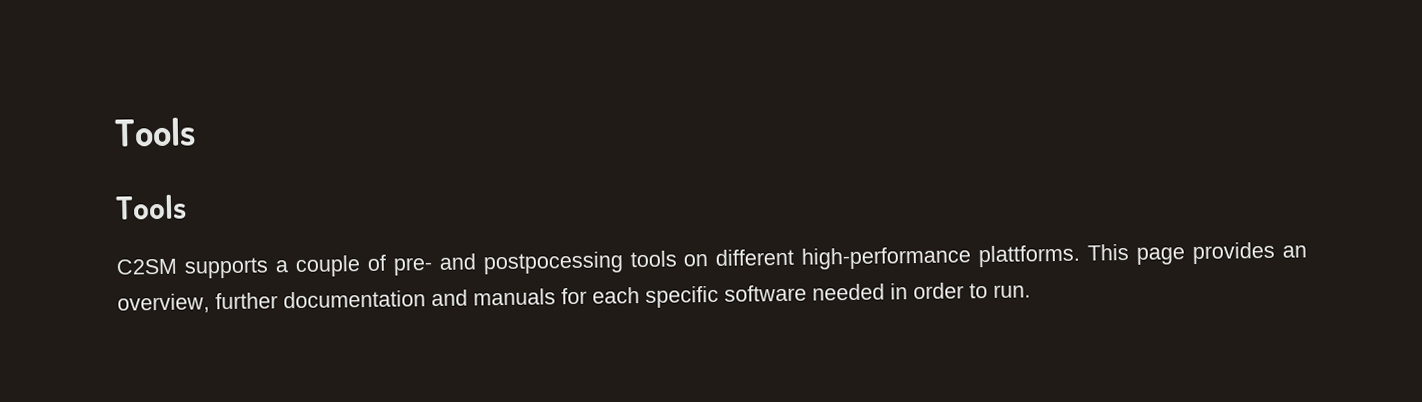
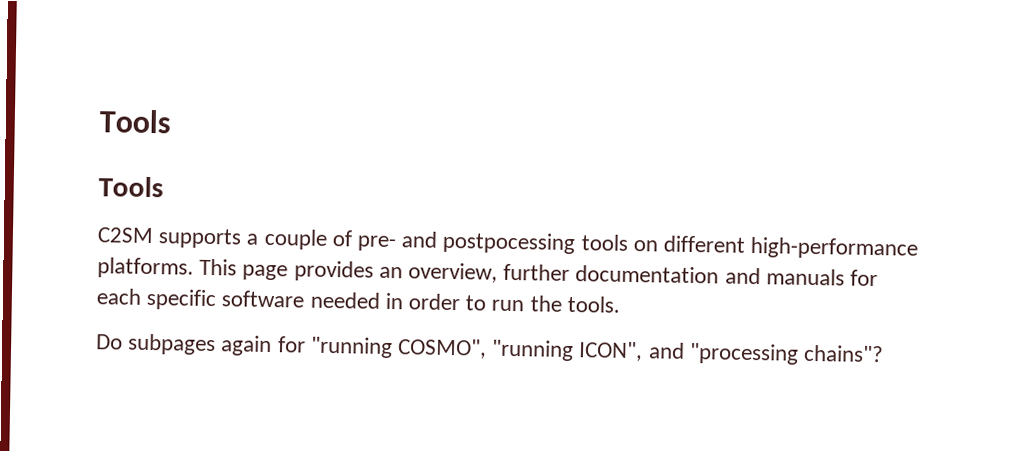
- C2SM supports a couple of pre- and postpocessing tools on different high-performance plattforms.
+ C2SM supports a couple of pre- and postpocessing tools on different high-performance platforms.
- This page provides an overview, further documentation and manuals for each specific software needed in order to run.
+ This page provides an overview, further documentation and manuals for each specific software needed in order to run the tools.
+ Do subpages again for "running COSMO", "running ICON", and "processing chains"?

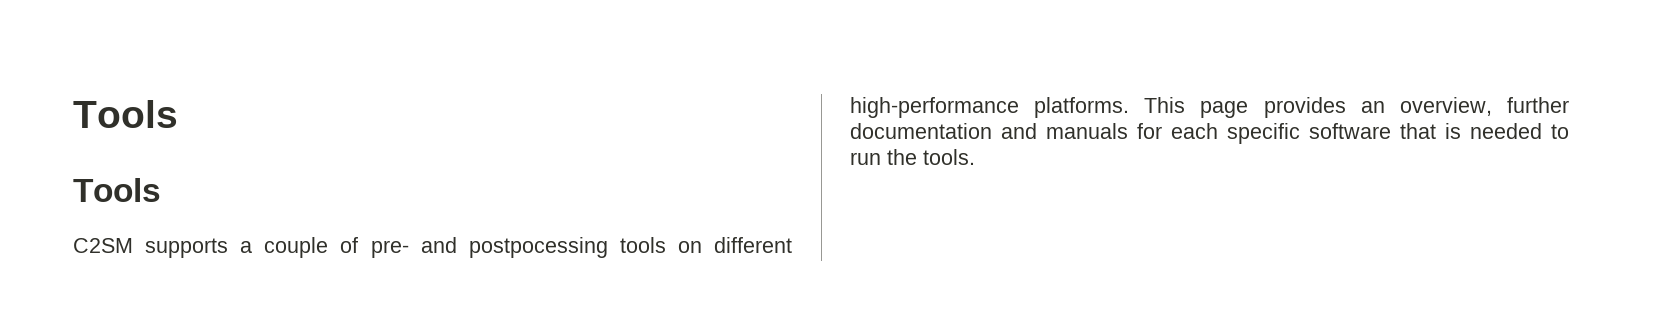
- This page provides an overview, further documentation and manuals for each specific software needed in order to run the tools.
+ This page provides an overview, further documentation and manuals for each specific software that is needed to run the tools.
- Do subpages again for "running COSMO", "running ICON", and "processing chains"?

